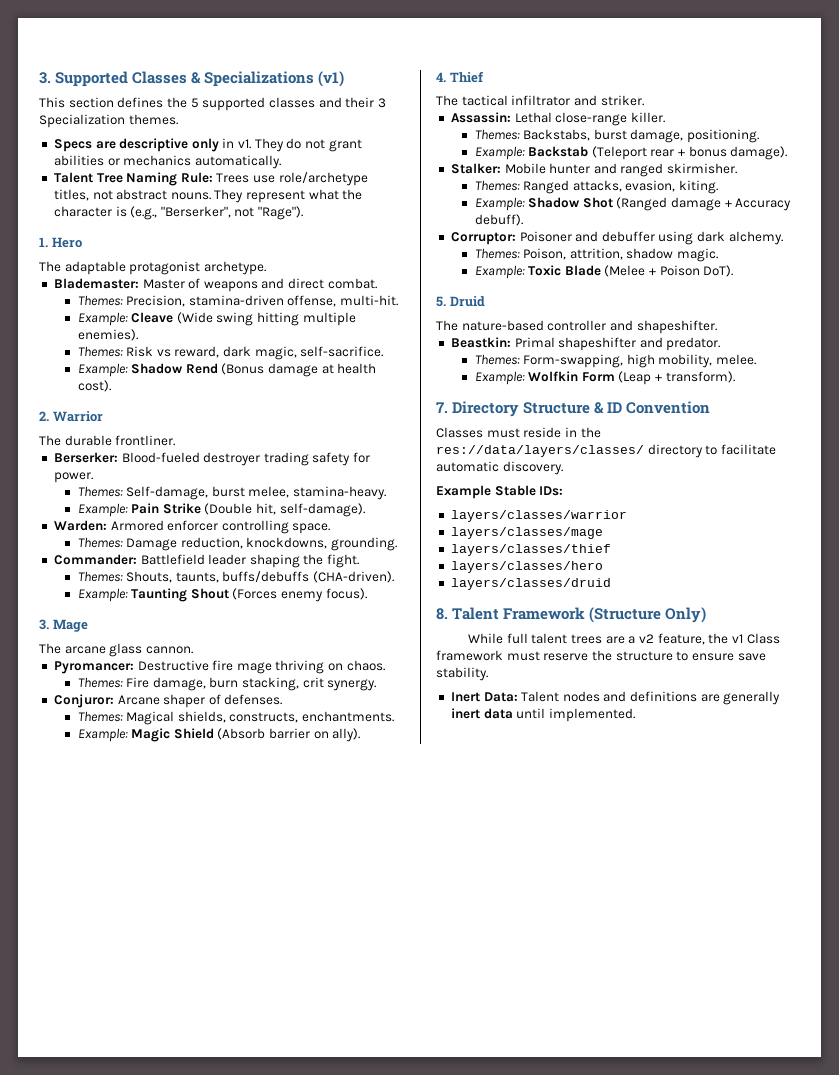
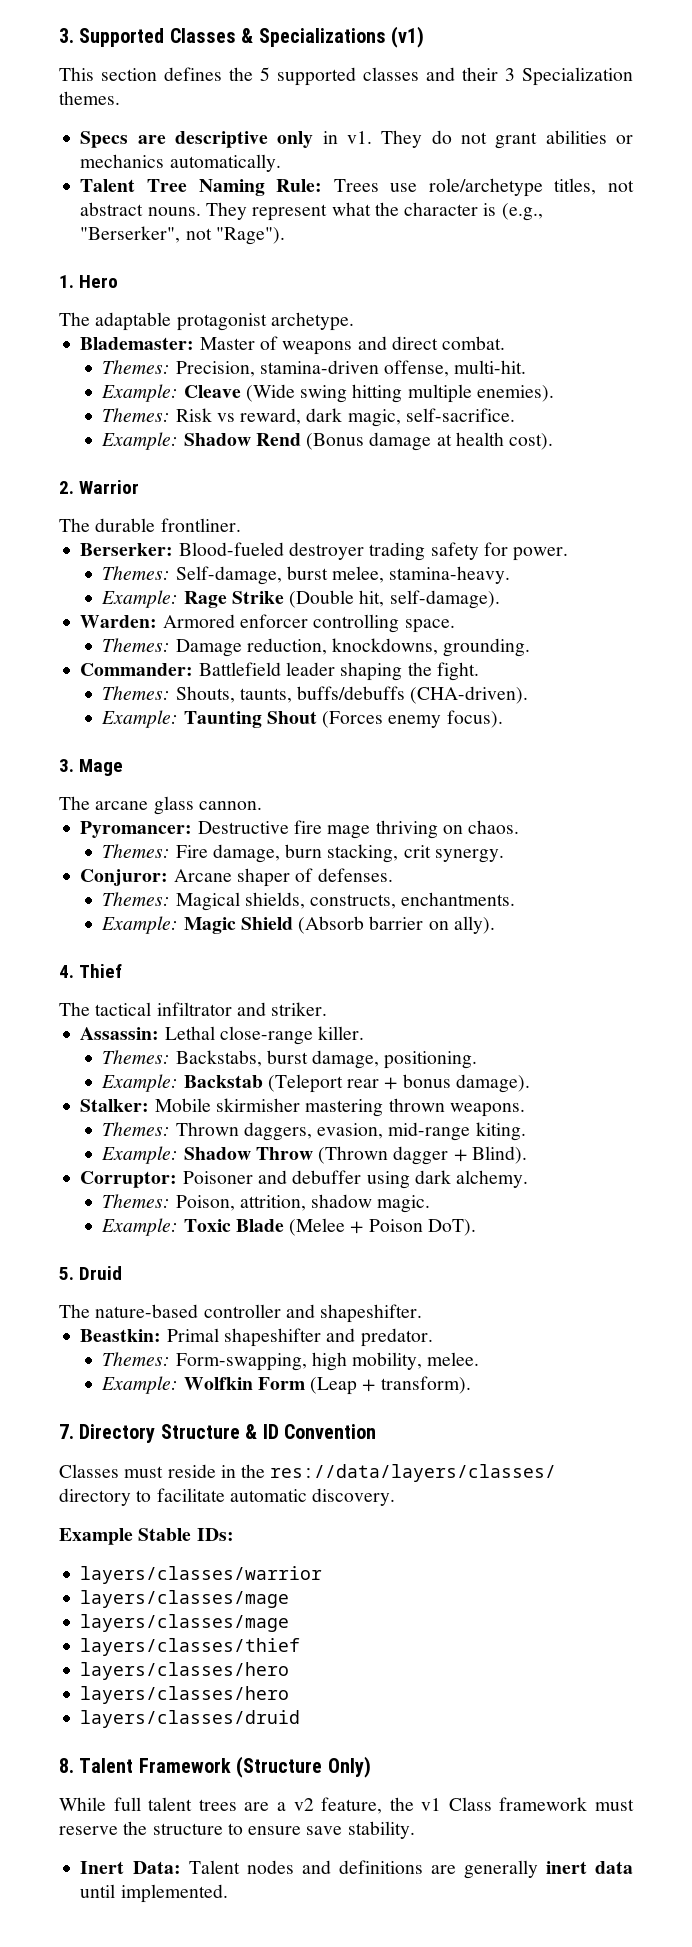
- Example: Pain Strike (Double hit, self-damage).
+ Example: Rage Strike (Double hit, self-damage).
- Stalker: Mobile hunter and ranged skirmisher.
- Themes: Ranged attacks, evasion, kiting.
- Example: Shadow Shot (Ranged damage + Accuracy debuff).
+ Stalker: Mobile skirmisher mastering thrown weapons.
+ Themes: Thrown daggers, evasion, mid-range kiting.
+ Example: Shadow Throw (Thrown dagger + Blind).
  layers/classes/warrior
+ layers/classes/mage
  layers/classes/thief
+ layers/classes/hero

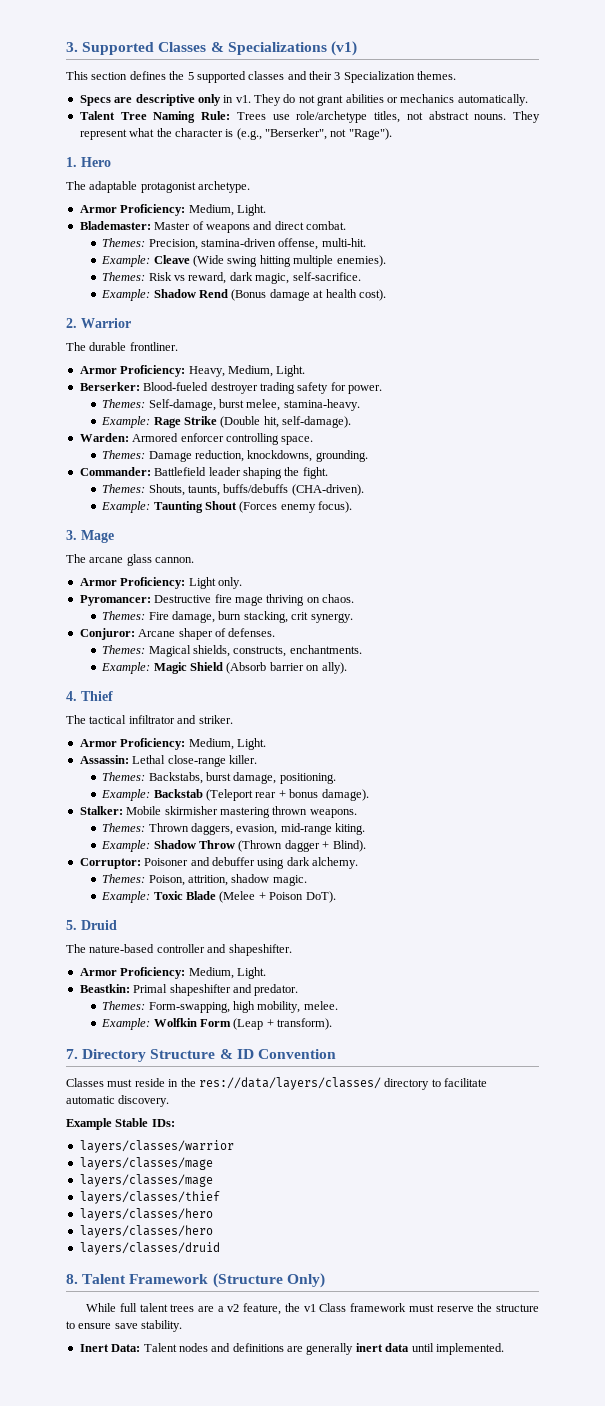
  The adaptable protagonist archetype.
+ Armor Proficiency: Medium, Light.
+ Armor Proficiency: Heavy, Medium, Light.
+ Armor Proficiency: Light only.
  The tactical infiltrator and striker.
+ Armor Proficiency: Medium, Light.
  The nature-based controller and shapeshifter.
+ Armor Proficiency: Medium, Light.

